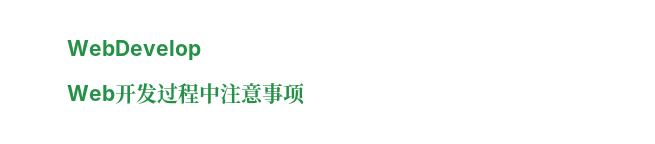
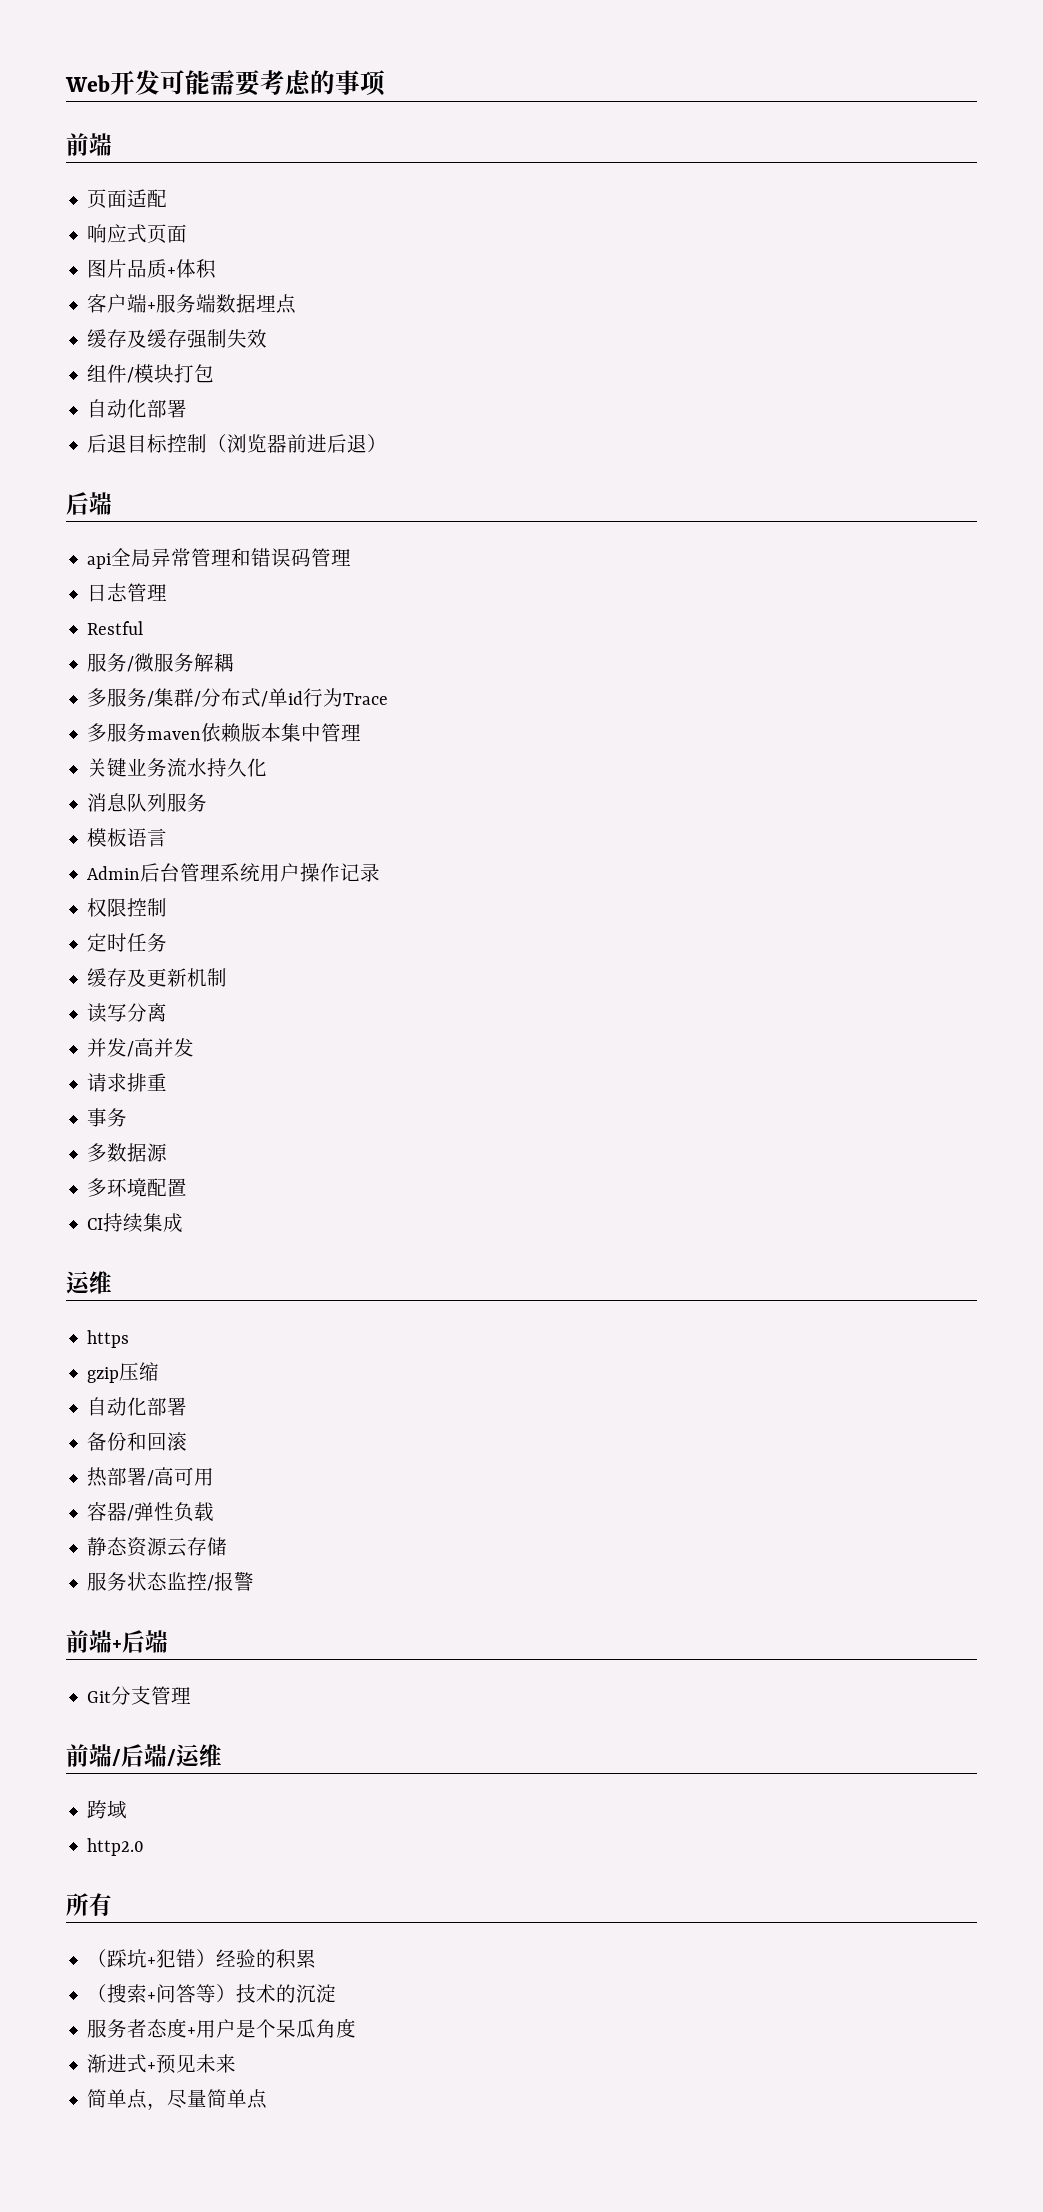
- WebDevelop
- Web开发过程中注意事项
+ Web开发可能需要考虑的事项
+ 前端
+ 页面适配
+ 响应式页面
+ 图片品质+体积
+ 客户端+服务端数据埋点
+ 缓存及缓存强制失效
+ 组件/模块打包
+ 自动化部署
+ 后退目标控制（浏览器前进后退）
+ 后端
+ api全局异常管理和错误码管理
+ 日志管理
+ Restful
+ 服务/微服务解耦
+ 多服务/集群/分布式/单id行为Trace
+ 多服务maven依赖版本集中管理
+ 关键业务流水持久化
+ 消息队列服务
+ 模板语言
+ Admin后台管理系统用户操作记录
+ 权限控制
+ 定时任务
+ 缓存及更新机制
+ 读写分离
+ 并发/高并发
+ 请求排重
+ 事务
+ 多数据源
+ 多环境配置
+ CI持续集成
+ 运维
+ https
+ gzip压缩
+ 自动化部署
+ 备份和回滚
+ 热部署/高可用
+ 容器/弹性负载
+ 静态资源云存储
+ 服务状态监控/报警
+ 前端+后端
+ Git分支管理
+ 前端/后端/运维
+ 跨域
+ http2.0
+ 所有
+ （踩坑+犯错）经验的积累
+ （搜索+问答等）技术的沉淀
+ 服务者态度+用户是个呆瓜角度
+ 渐进式+预见未来
+ 简单点，尽量简单点

